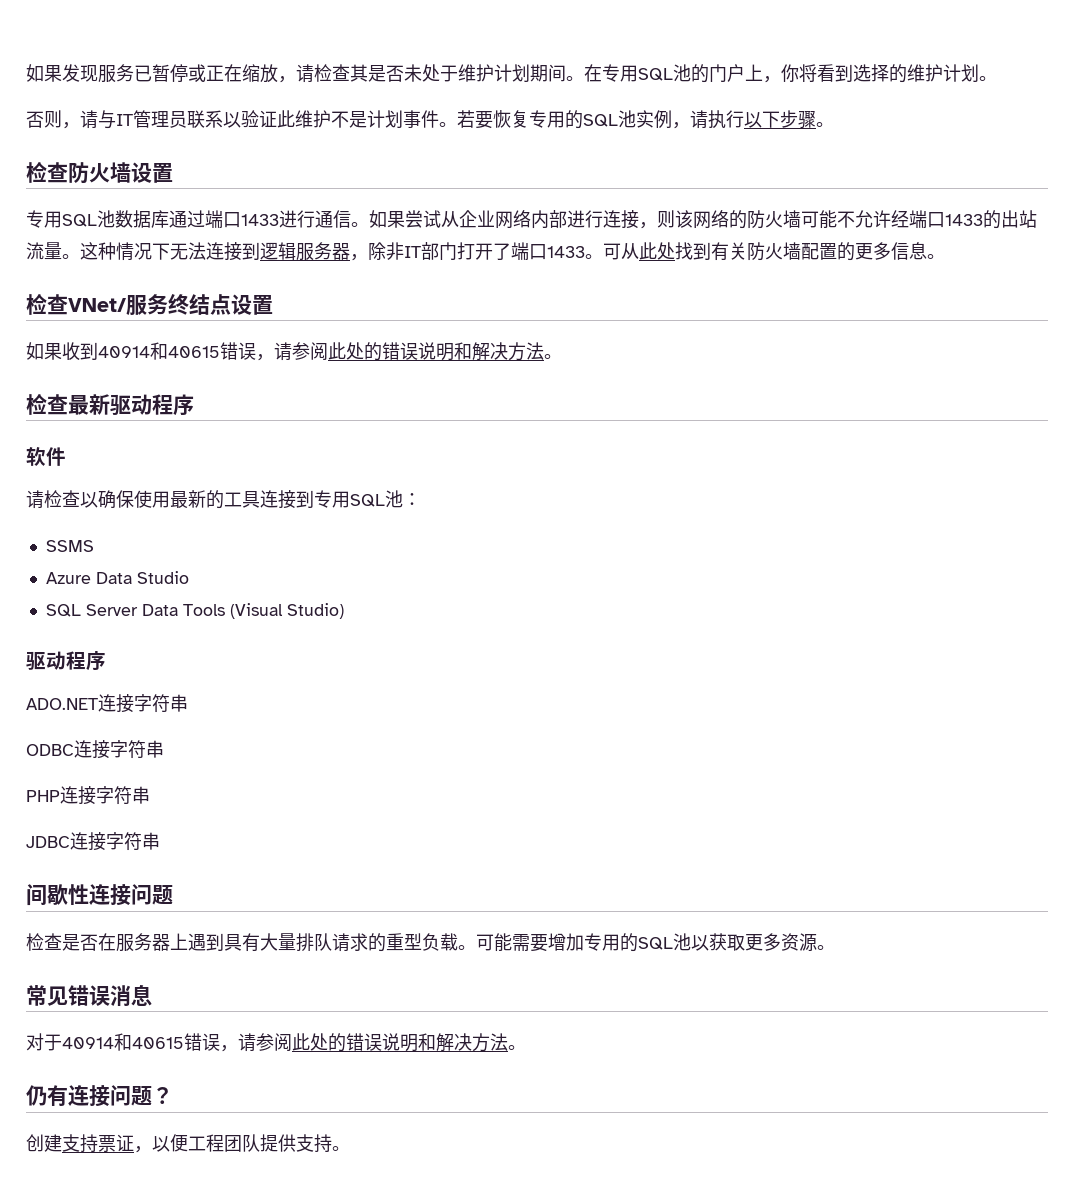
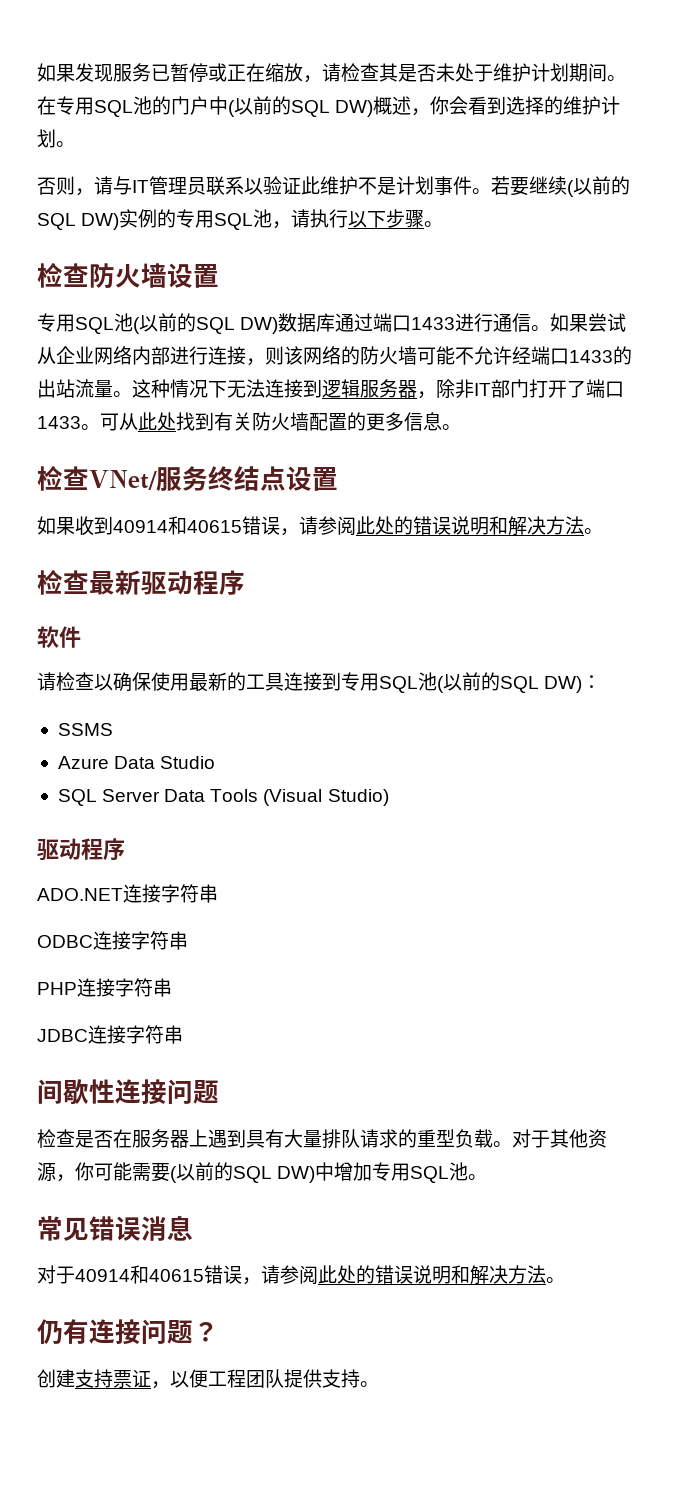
- 在专用SQL池的门户上，你将看到选择的维护计划。
+ 在专用SQL池的门户中(以前的SQL DW)概述，你会看到选择的维护计划。
- 若要恢复专用的SQL池实例，请执行以下步骤。
+ 若要继续(以前的SQL DW)实例的专用SQL池，请执行以下步骤。
- 专用SQL池数据库通过端口1433进行通信。
+ 专用SQL池(以前的SQL DW)数据库通过端口1433进行通信。
- 请检查以确保使用最新的工具连接到专用SQL池：
+ 请检查以确保使用最新的工具连接到专用SQL池(以前的SQL DW)：
- 可能需要增加专用的SQL池以获取更多资源。
+ 对于其他资源，你可能需要(以前的SQL DW)中增加专用SQL池。

